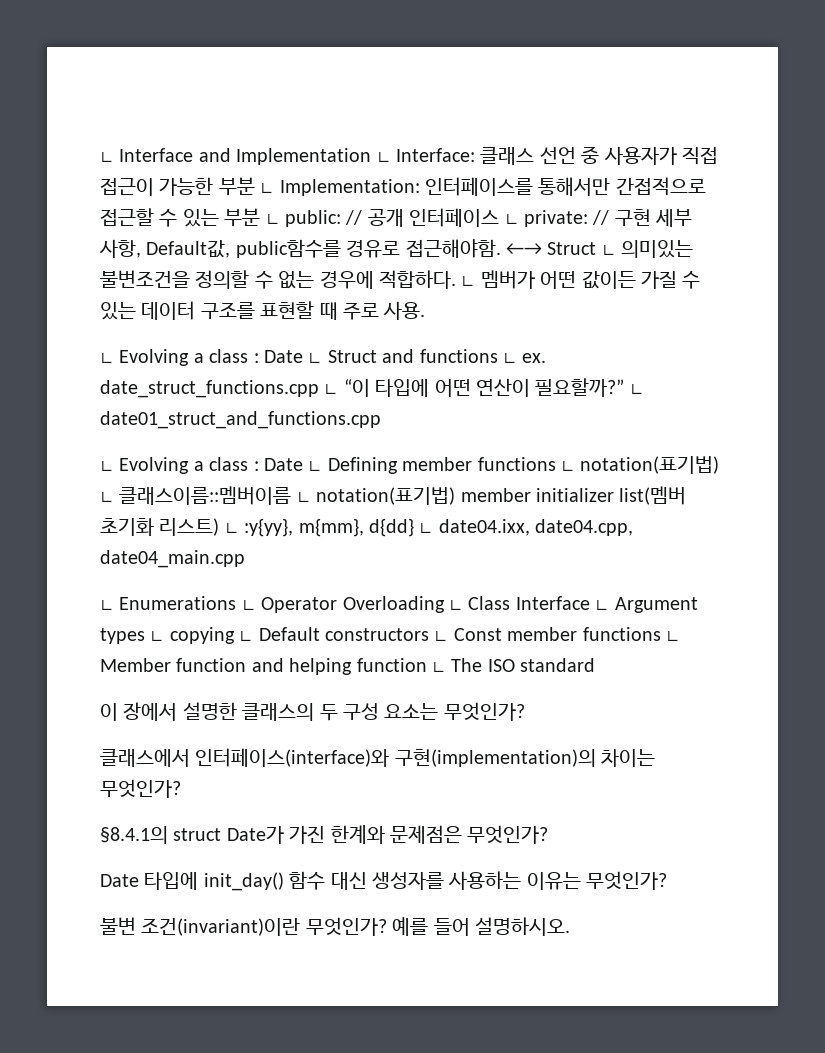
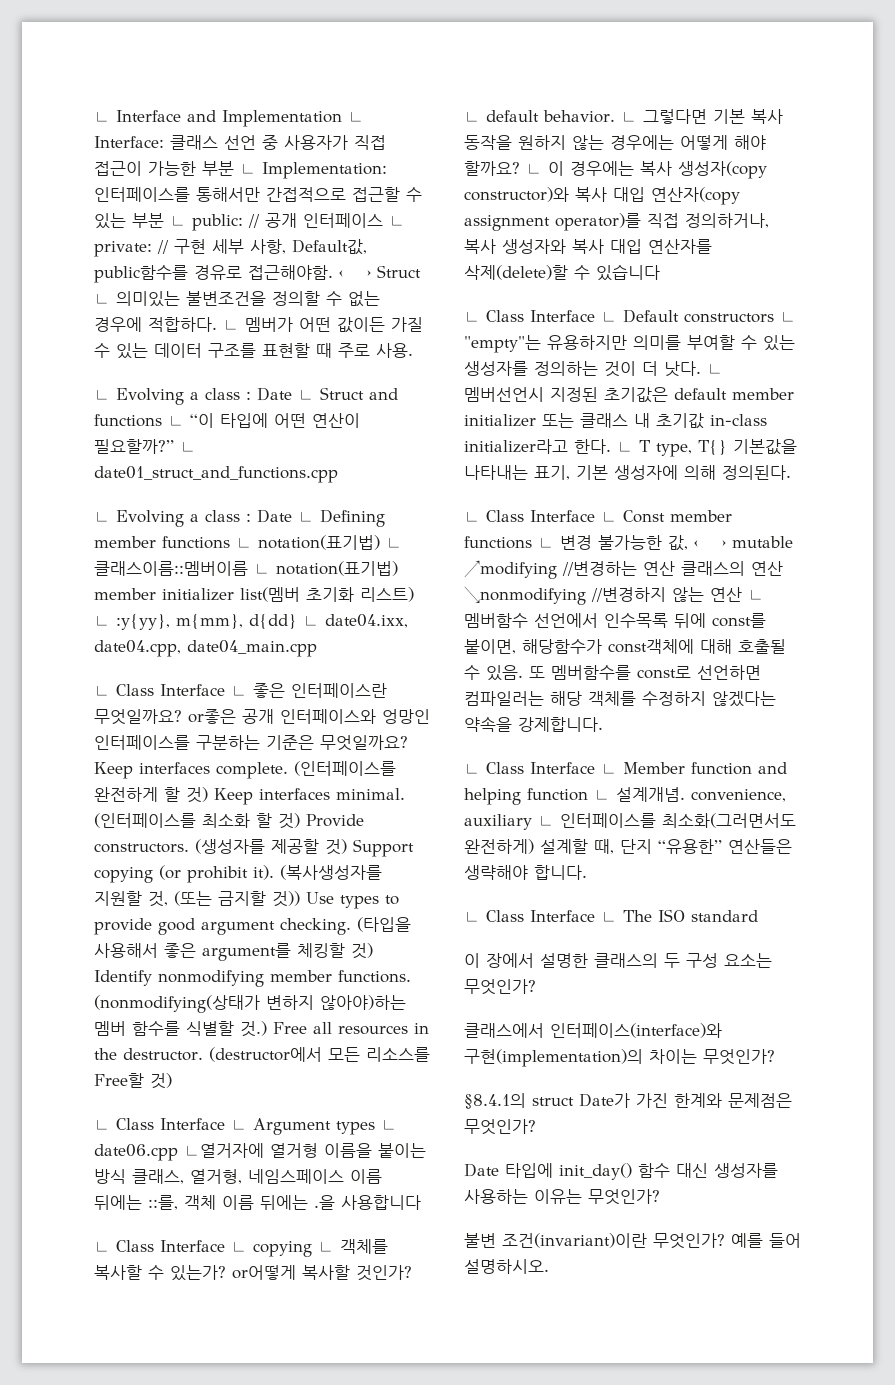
- ∟ Evolving a class : Date ∟ Struct and functions ∟ ex. date_struct_functions.cpp ∟ “이 타입에 어떤 연산이 필요할까?”
+ ∟ Evolving a class : Date ∟ Struct and functions ∟ “이 타입에 어떤 연산이 필요할까?”
- ∟ Enumerations ∟ Operator Overloading ∟ Class Interface ∟ Argument types ∟ copying ∟ Default constructors ∟ Const member functions ∟ Member function and helping function ∟ The ISO standard
+ ∟ Class Interface ∟ 좋은 인터페이스란 무엇일까요? or좋은 공개 인터페이스와 엉망인 인터페이스를 구분하는 기준은 무엇일까요? Keep interfaces complete. (인터페이스를 완전하게 할 것) Keep interfaces minimal. (인터페이스를 최소화 할 것) Provide constructors. (생성자를 제공할 것) Support copying (or prohibit it). (복사생성자를 지원할 것, (또는 금지할 것)) Use types to provide good argument checking. (타입을 사용해서 좋은 argument를 체킹할 것) Identify nonmodifying member functions. (nonmodifying(상태가 변하지 않아야)하는 멤버 함수를 식별할 것.) Free all resources in the destructor. (destructor에서 모든 리소스를 Free할 것)
+ ∟ Class Interface ∟ Argument types ∟ date06.cpp ∟열거자에 열거형 이름을 붙이는 방식 클래스, 열거형, 네임스페이스 이름 뒤에는 ::를, 객체 이름 뒤에는 .을 사용합니다
+ ∟ Class Interface ∟ copying ∟ 객체를 복사할 수 있는가? or어떻게 복사할 것인가? ∟ default behavior. ∟ 그렇다면 기본 복사 동작을 원하지 않는 경우에는 어떻게 해야 할까요? ∟ 이 경우에는 복사 생성자(copy constructor)와 복사 대입 연산자(copy assignment operator)를 직접 정의하거나, 복사 생성자와 복사 대입 연산자를 삭제(delete)할 수 있습니다
+ ∟ Class Interface ∟ Default constructors ∟ "empty"는 유용하지만 의미를 부여할 수 있는 생성자를 정의하는 것이 더 낫다. ∟ 멤버선언시 지정된 초기값은 default member initializer 또는 클래스 내 초기값 in-class initializer라고 한다. ∟ T type, T{} 기본값을 나타내는 표기, 기본 생성자에 의해 정의된다.
+ ∟ Class Interface ∟ Const member functions ∟ 변경 불가능한 값, ←→ mutable ↗modifying //변경하는 연산 클래스의 연산 ↘nonmodifying //변경하지 않는 연산 ∟ 멤버함수 선언에서 인수목록 뒤에 const를 붙이면, 해당함수가 const객체에 대해 호출될 수 있음. 또 멤버함수를 const로 선언하면 컴파일러는 해당 객체를 수정하지 않겠다는 약속을 강제합니다.
+ ∟ Class Interface ∟ Member function and helping function ∟ 설계개념. convenience, auxiliary ∟ 인터페이스를 최소화(그러면서도 완전하게) 설계할 때, 단지 “유용한” 연산들은 생략해야 합니다.
+ ∟ Class Interface ∟ The ISO standard

